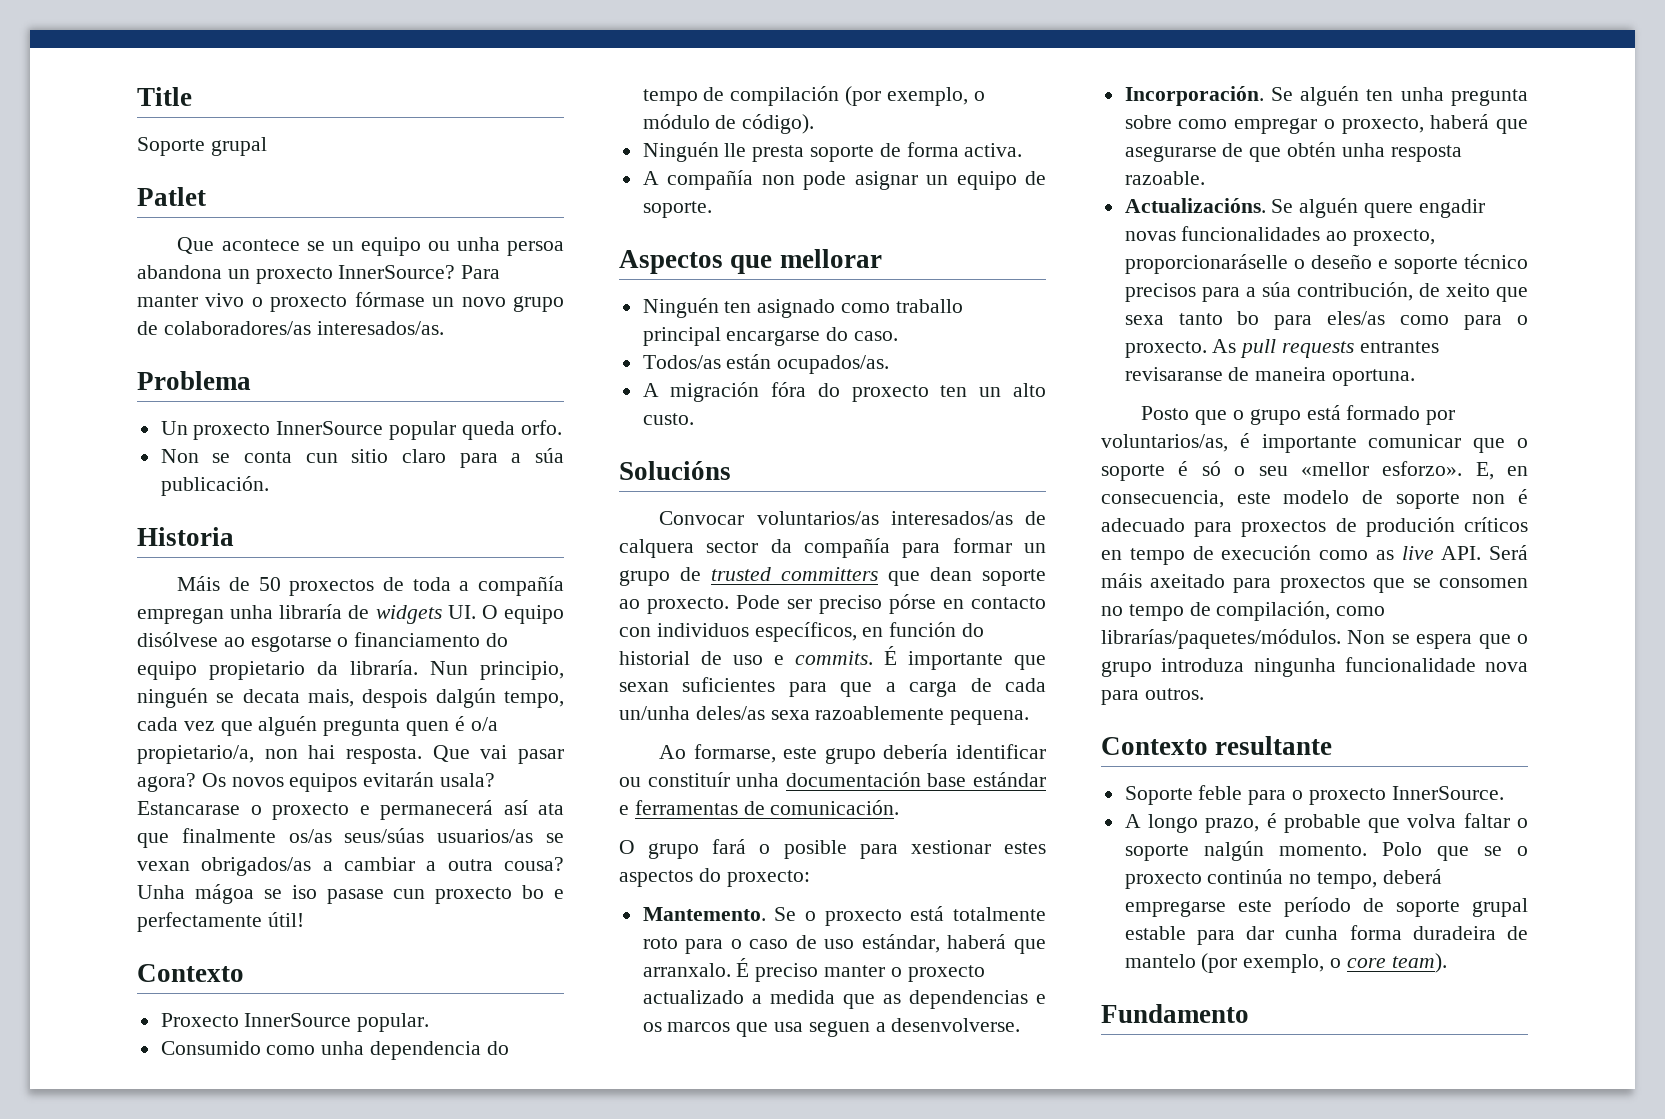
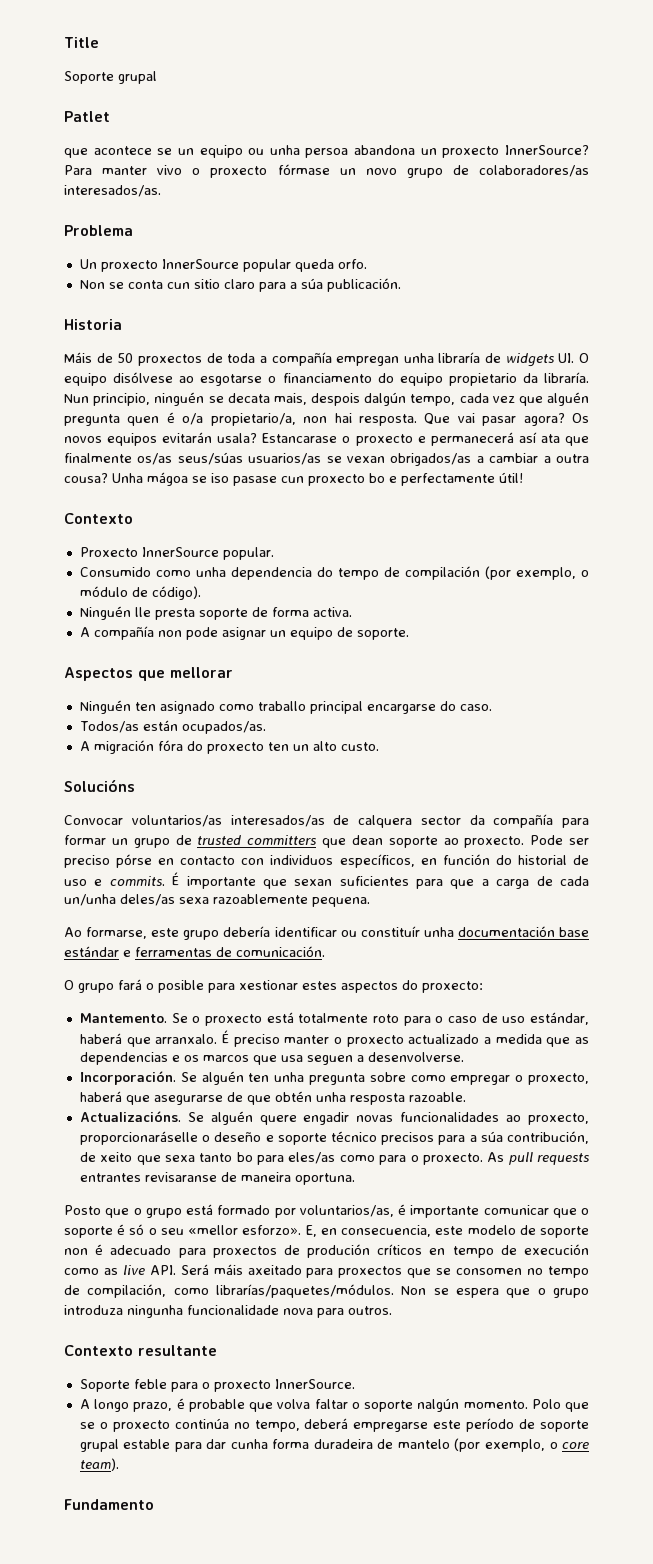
- Que acontece se un equipo ou unha persoa abandona un proxecto InnerSource?
+ que acontece se un equipo ou unha persoa abandona un proxecto InnerSource?

